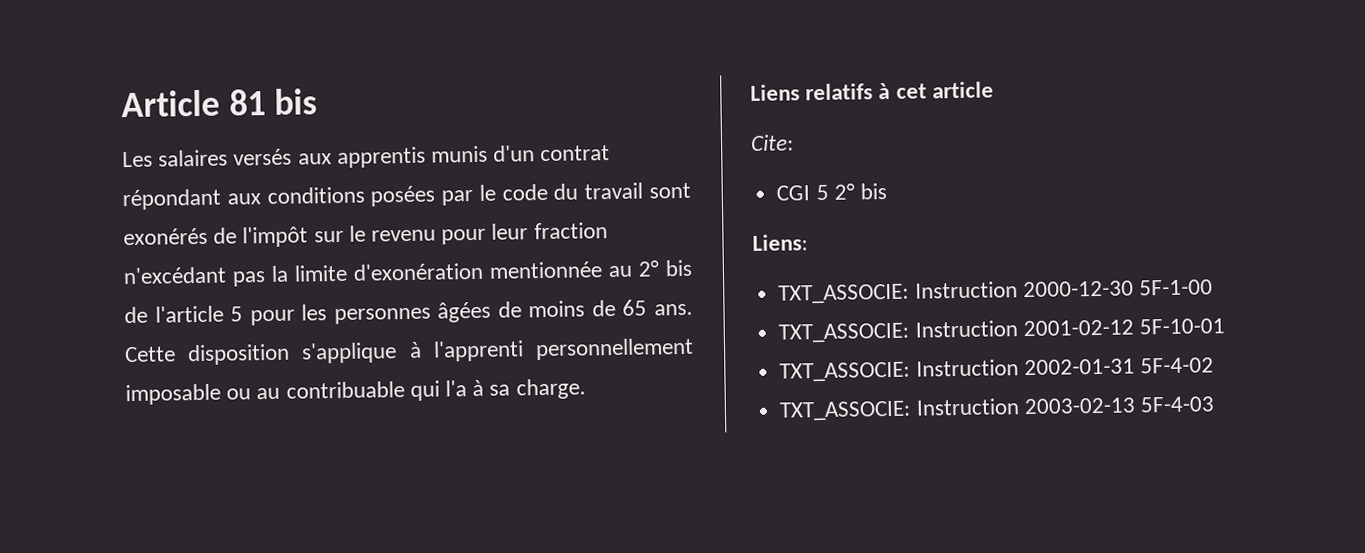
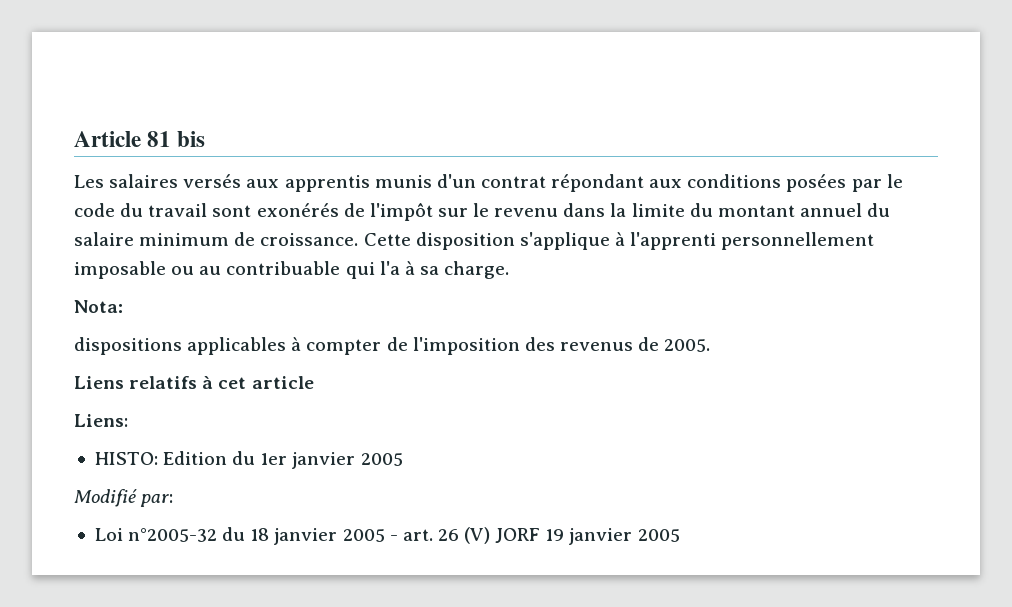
- Les salaires versés aux apprentis munis d'un contrat répondant aux conditions posées par le code du travail sont exonérés de l'impôt sur le revenu pour leur fraction n'excédant pas la limite d'exonération mentionnée au 2° bis de l'article 5 pour les personnes âgées de moins de 65 ans.
+ Les salaires versés aux apprentis munis d'un contrat répondant aux conditions posées par le code du travail sont exonérés de l'impôt sur le revenu dans la limite du montant annuel du salaire minimum de croissance.
+ Nota:
+ dispositions applicables à compter de l'imposition des revenus de 2005.
- Cite:
- CGI 5 2° bis
  Liens:
- TXT_ASSOCIE: Instruction 2000-12-30 5F-1-00
- TXT_ASSOCIE: Instruction 2001-02-12 5F-10-01
- TXT_ASSOCIE: Instruction 2002-01-31 5F-4-02
- TXT_ASSOCIE: Instruction 2003-02-13 5F-4-03
+ HISTO: Edition du 1er janvier 2005
+ Modifié par:
+ Loi n°2005-32 du 18 janvier 2005 - art. 26 (V) JORF 19 janvier 2005

